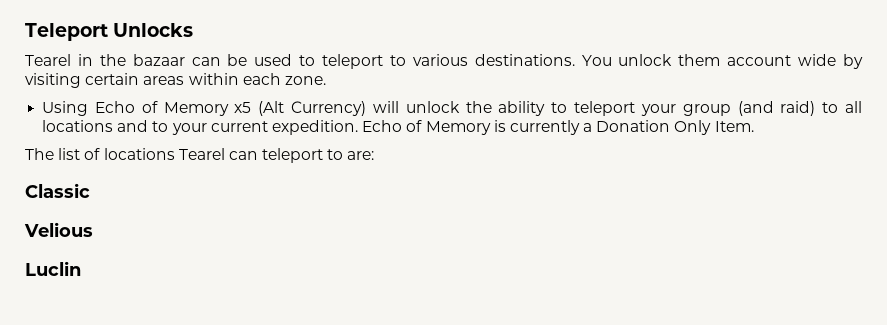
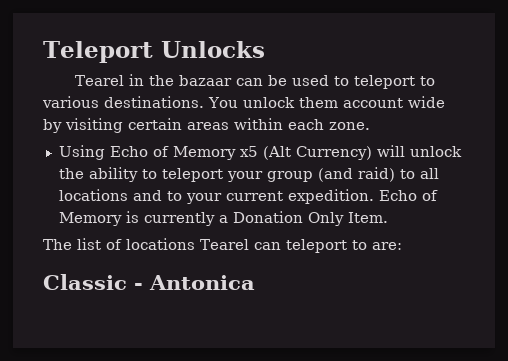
- Classic
- Velious
- Luclin
+ Classic - Antonica

